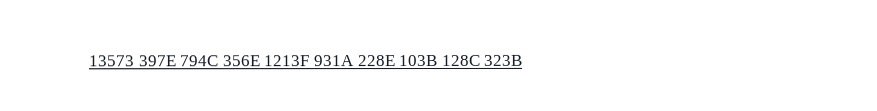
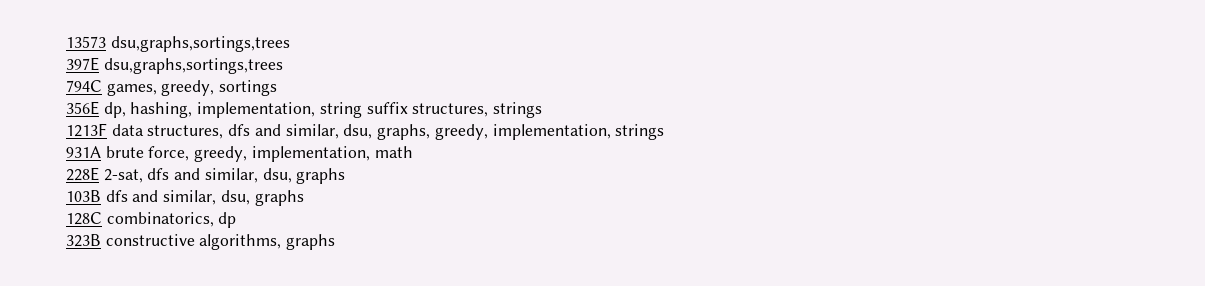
- 13573 397E 794C 356E 1213F 931A 228E 103B 128C 323B
+ 13573 dsu,graphs,sortings,trees
+ 397E dsu,graphs,sortings,trees
+ 794C games, greedy, sortings
+ 356E dp, hashing, implementation, string suffix structures, strings
+ 1213F data structures, dfs and similar, dsu, graphs, greedy, implementation, strings
+ 931A brute force, greedy, implementation, math
+ 228E 2-sat, dfs and similar, dsu, graphs
+ 103B dfs and similar, dsu, graphs
+ 128C combinatorics, dp
+ 323B constructive algorithms, graphs

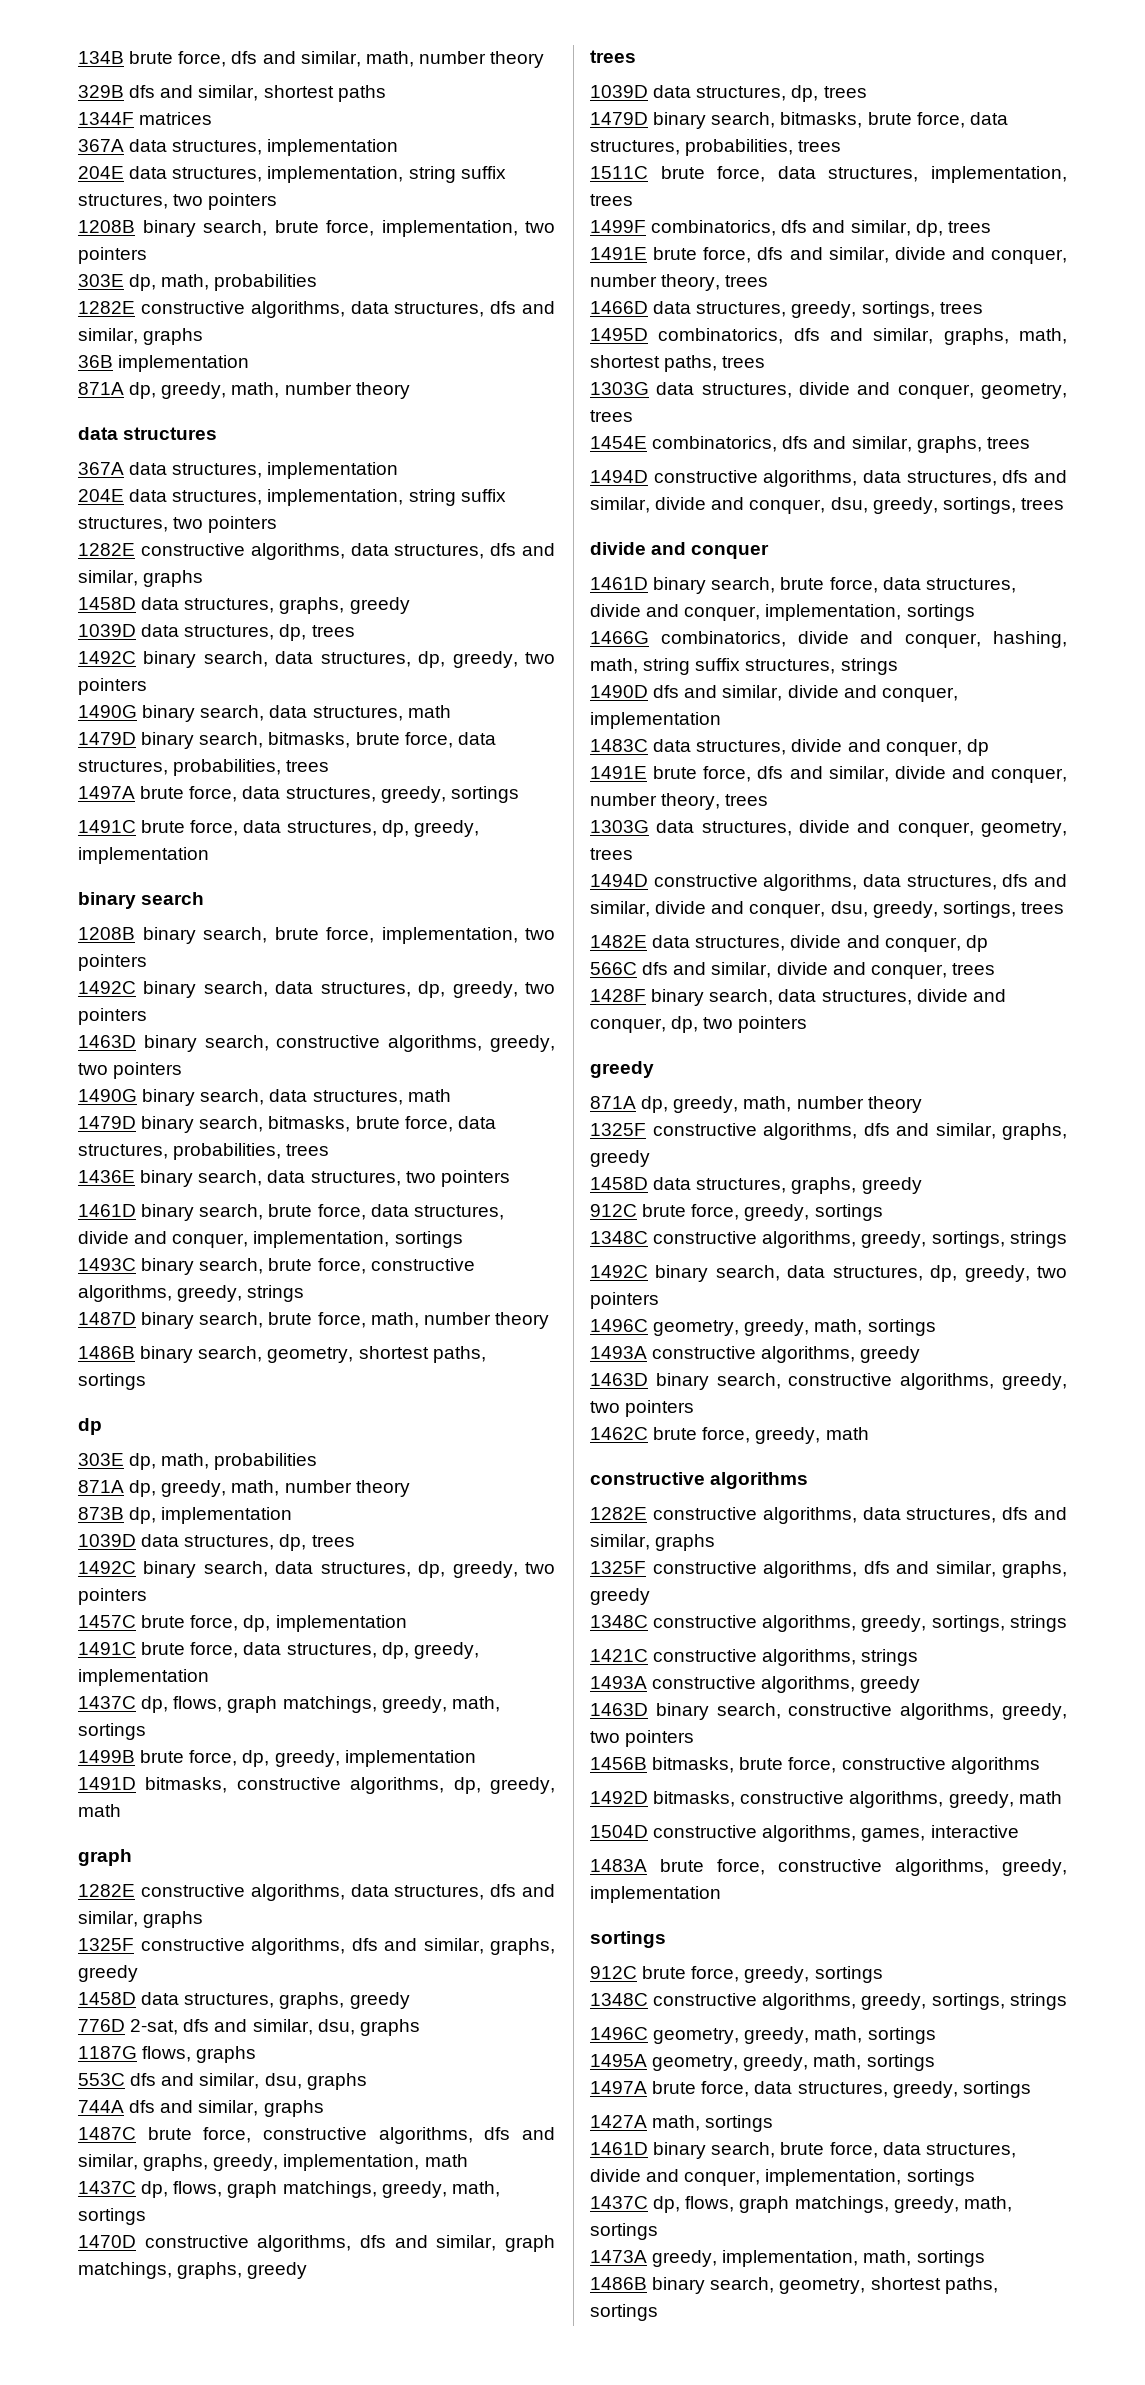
- 13573 dsu,graphs,sortings,trees
- 397E dsu,graphs,sortings,trees
- 794C games, greedy, sortings
- 356E dp, hashing, implementation, string suffix structures, strings
- 1213F data structures, dfs and similar, dsu, graphs, greedy, implementation, strings
- 931A brute force, greedy, implementation, math
- 228E 2-sat, dfs and similar, dsu, graphs
+ 134B brute force, dfs and similar, math, number theory
+ 329B dfs and similar, shortest paths
+ 1344F matrices
+ 367A data structures, implementation
+ 204E data structures, implementation, string suffix structures, two pointers
+ 1208B binary search, brute force, implementation, two pointers
+ 303E dp, math, probabilities
+ 1282E constructive algorithms, data structures, dfs and similar, graphs
+ 36B implementation
+ 871A dp, greedy, math, number theory
+ data structures
+ 367A data structures, implementation
+ 204E data structures, implementation, string suffix structures, two pointers
+ 1282E constructive algorithms, data structures, dfs and similar, graphs
+ 1458D data structures, graphs, greedy
+ 1039D data structures, dp, trees
+ 1492C binary search, data structures, dp, greedy, two pointers
+ 1490G binary search, data structures, math
+ 1479D binary search, bitmasks, brute force, data structures, probabilities, trees
+ 1497A brute force, data structures, greedy, sortings
+ 1491C brute force, data structures, dp, greedy, implementation
+ binary search
+ 1208B binary search, brute force, implementation, two pointers
+ 1492C binary search, data structures, dp, greedy, two pointers
+ 1463D binary search, constructive algorithms, greedy, two pointers
+ 1490G binary search, data structures, math
+ 1479D binary search, bitmasks, brute force, data structures, probabilities, trees
+ 1436E binary search, data structures, two pointers
+ 1461D binary search, brute force, data structures, divide and conquer, implementation, sortings
+ 1493C binary search, brute force, constructive algorithms, greedy, strings
+ 1487D binary search, brute force, math, number theory
+ 1486B binary search, geometry, shortest paths, sortings
+ dp
+ 303E dp, math, probabilities
+ 871A dp, greedy, math, number theory
+ 873B dp, implementation
+ 1039D data structures, dp, trees
+ 1492C binary search, data structures, dp, greedy, two pointers
+ 1457C brute force, dp, implementation
+ 1491C brute force, data structures, dp, greedy, implementation
+ 1437C dp, flows, graph matchings, greedy, math, sortings
+ 1499B brute force, dp, greedy, implementation
+ 1491D bitmasks, constructive algorithms, dp, greedy, math
+ graph
+ 1282E constructive algorithms, data structures, dfs and similar, graphs
+ 1325F constructive algorithms, dfs and similar, graphs, greedy
+ 1458D data structures, graphs, greedy
+ 776D 2-sat, dfs and similar, dsu, graphs
- 103B dfs and similar, dsu, graphs
- 128C combinatorics, dp
- 323B constructive algorithms, graphs
+ 1187G flows, graphs
+ 553C dfs and similar, dsu, graphs
+ 744A dfs and similar, graphs
+ 1487C brute force, constructive algorithms, dfs and similar, graphs, greedy, implementation, math
+ 1437C dp, flows, graph matchings, greedy, math, sortings
+ 1470D constructive algorithms, dfs and similar, graph matchings, graphs, greedy
+ trees
+ 1039D data structures, dp, trees
+ 1479D binary search, bitmasks, brute force, data structures, probabilities, trees
+ 1511C brute force, data structures, implementation, trees
+ 1499F combinatorics, dfs and similar, dp, trees
+ 1491E brute force, dfs and similar, divide and conquer, number theory, trees
+ 1466D data structures, greedy, sortings, trees
+ 1495D combinatorics, dfs and similar, graphs, math, shortest paths, trees
+ 1303G data structures, divide and conquer, geometry, trees
+ 1454E combinatorics, dfs and similar, graphs, trees
+ 1494D constructive algorithms, data structures, dfs and similar, divide and conquer, dsu, greedy, sortings, trees
+ divide and conquer
+ 1461D binary search, brute force, data structures, divide and conquer, implementation, sortings
+ 1466G combinatorics, divide and conquer, hashing, math, string suffix structures, strings
+ 1490D dfs and similar, divide and conquer, implementation
+ 1483C data structures, divide and conquer, dp
+ 1491E brute force, dfs and similar, divide and conquer, number theory, trees
+ 1303G data structures, divide and conquer, geometry, trees
+ 1494D constructive algorithms, data structures, dfs and similar, divide and conquer, dsu, greedy, sortings, trees
+ 1482E data structures, divide and conquer, dp
+ 566C dfs and similar, divide and conquer, trees
+ 1428F binary search, data structures, divide and conquer, dp, two pointers
+ greedy
+ 871A dp, greedy, math, number theory
+ 1325F constructive algorithms, dfs and similar, graphs, greedy
+ 1458D data structures, graphs, greedy
+ 912C brute force, greedy, sortings
+ 1348C constructive algorithms, greedy, sortings, strings
+ 1492C binary search, data structures, dp, greedy, two pointers
+ 1496C geometry, greedy, math, sortings
+ 1493A constructive algorithms, greedy
+ 1463D binary search, constructive algorithms, greedy, two pointers
+ 1462C brute force, greedy, math
+ constructive algorithms
+ 1282E constructive algorithms, data structures, dfs and similar, graphs
+ 1325F constructive algorithms, dfs and similar, graphs, greedy
+ 1348C constructive algorithms, greedy, sortings, strings
+ 1421C constructive algorithms, strings
+ 1493A constructive algorithms, greedy
+ 1463D binary search, constructive algorithms, greedy, two pointers
+ 1456B bitmasks, brute force, constructive algorithms
+ 1492D bitmasks, constructive algorithms, greedy, math
+ 1504D constructive algorithms, games, interactive
+ 1483A brute force, constructive algorithms, greedy, implementation
+ sortings
+ 912C brute force, greedy, sortings
+ 1348C constructive algorithms, greedy, sortings, strings
+ 1496C geometry, greedy, math, sortings
+ 1495A geometry, greedy, math, sortings
+ 1497A brute force, data structures, greedy, sortings
+ 1427A math, sortings
+ 1461D binary search, brute force, data structures, divide and conquer, implementation, sortings
+ 1437C dp, flows, graph matchings, greedy, math, sortings
+ 1473A greedy, implementation, math, sortings
+ 1486B binary search, geometry, shortest paths, sortings

